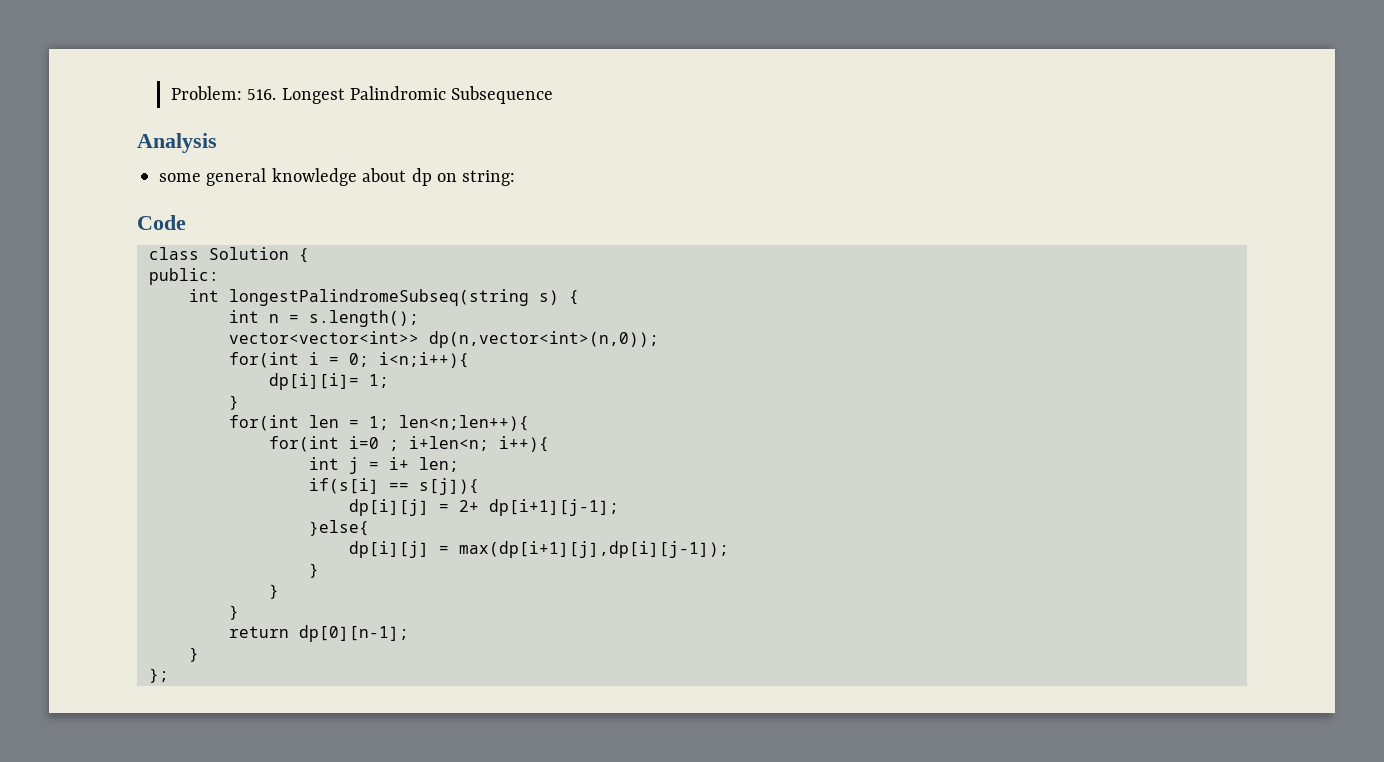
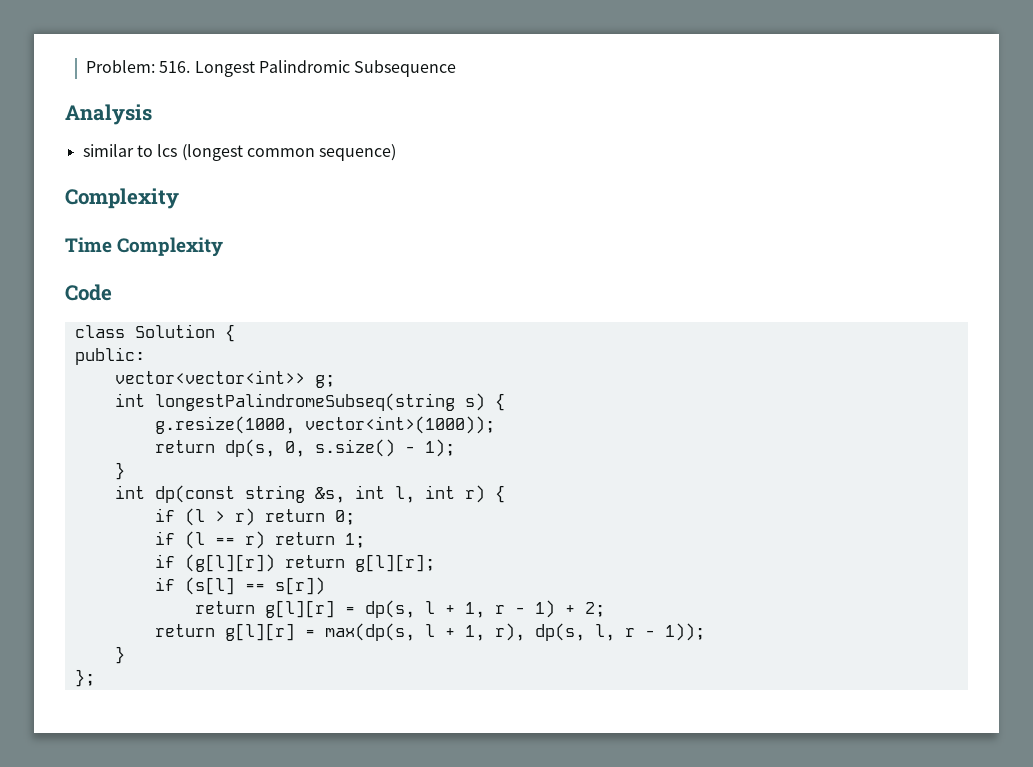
- some general knowledge about dp on string:
+ similar to lcs (longest common sequence)
+ Complexity
+ Time Complexity
+ vector<vector<int>> g;
- int n = s.length();
- vector<vector<int>> dp(n,vector<int>(n,0));
- for(int i = 0; i<n;i++){
- dp[i][i]= 1;
+ g.resize(1000, vector<int>(1000));
+ return dp(s, 0, s.size() - 1);
  }
- for(int len = 1; len<n;len++){
- for(int i=0 ; i+len<n; i++){
- int j = i+ len;
- if(s[i] == s[j]){
- dp[i][j] = 2+ dp[i+1][j-1];
- }else{
- dp[i][j] = max(dp[i+1][j],dp[i][j-1]);
- }
- }
- }
- return dp[0][n-1];
+ int dp(const string &s, int l, int r) {
+ if (l > r) return 0;
+ if (l == r) return 1;
+ if (g[l][r]) return g[l][r];
+ if (s[l] == s[r])
+ return g[l][r] = dp(s, l + 1, r - 1) + 2;
+ return g[l][r] = max(dp(s, l + 1, r), dp(s, l, r - 1));

